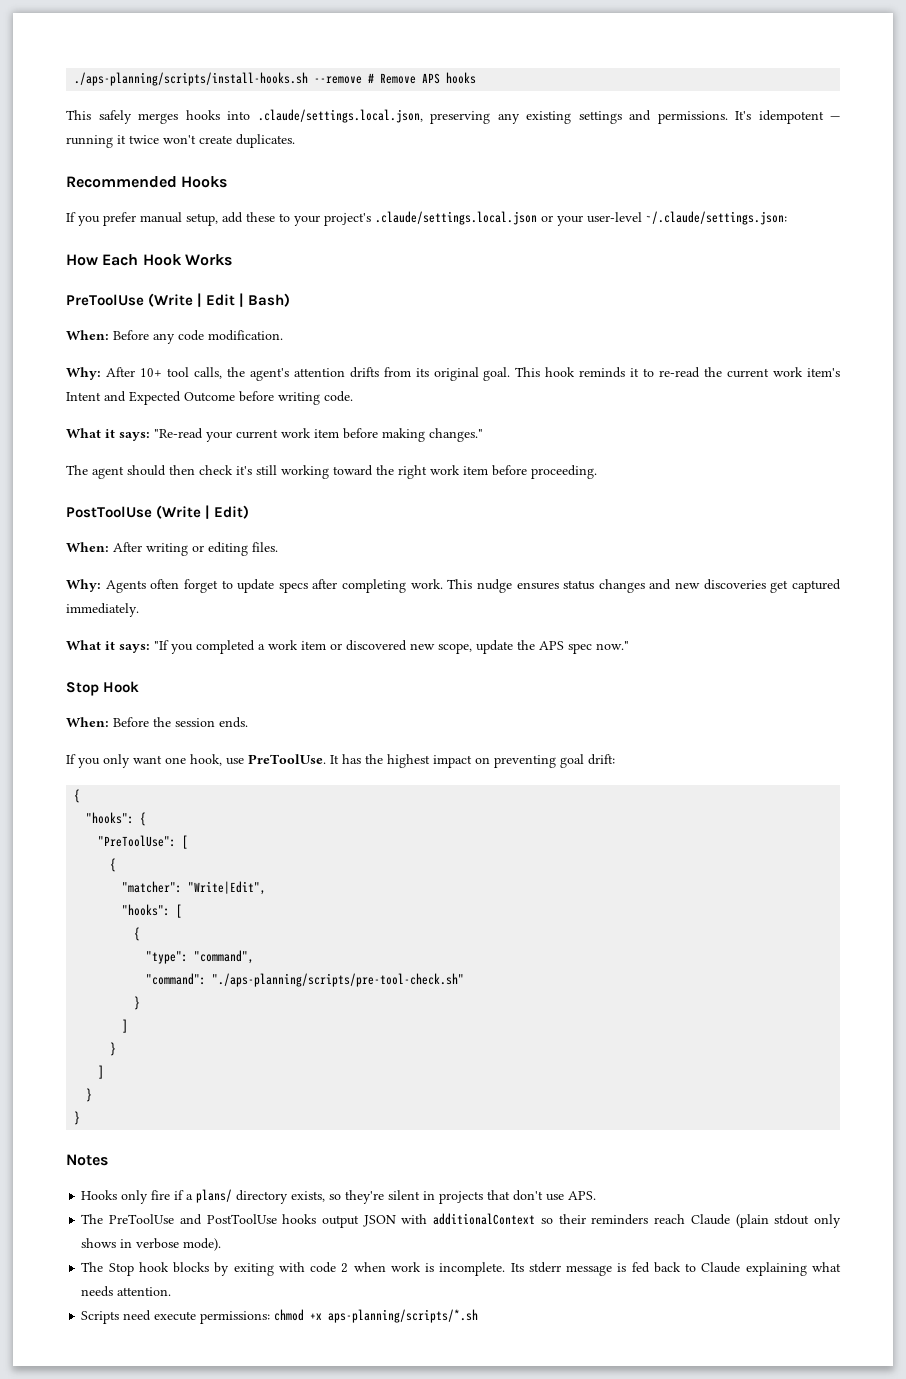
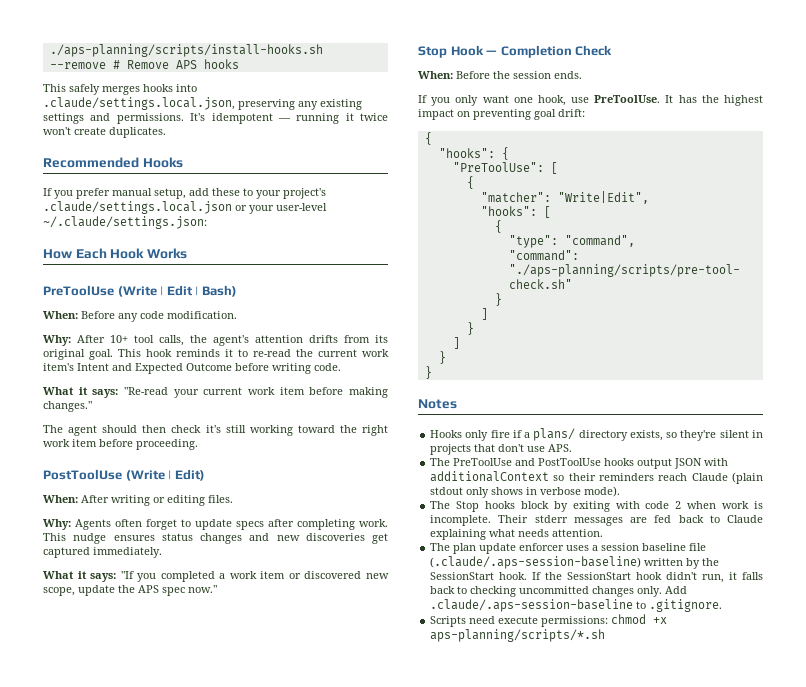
- Stop Hook
+ Stop Hook — Completion Check
- The Stop hook blocks by exiting with code 2 when work is incomplete.
+ The Stop hooks block by exiting with code 2 when work is incomplete.
- Its stderr message is fed back to Claude explaining what needs attention.
+ Their stderr messages are fed back to Claude explaining what needs attention.
+ The plan update enforcer uses a session baseline file (.claude/.aps-session-baseline) written by the SessionStart hook. If the SessionStart hook didn't run, it falls back to checking uncommitted changes only. Add .claude/.aps-session-baseline to .gitignore.

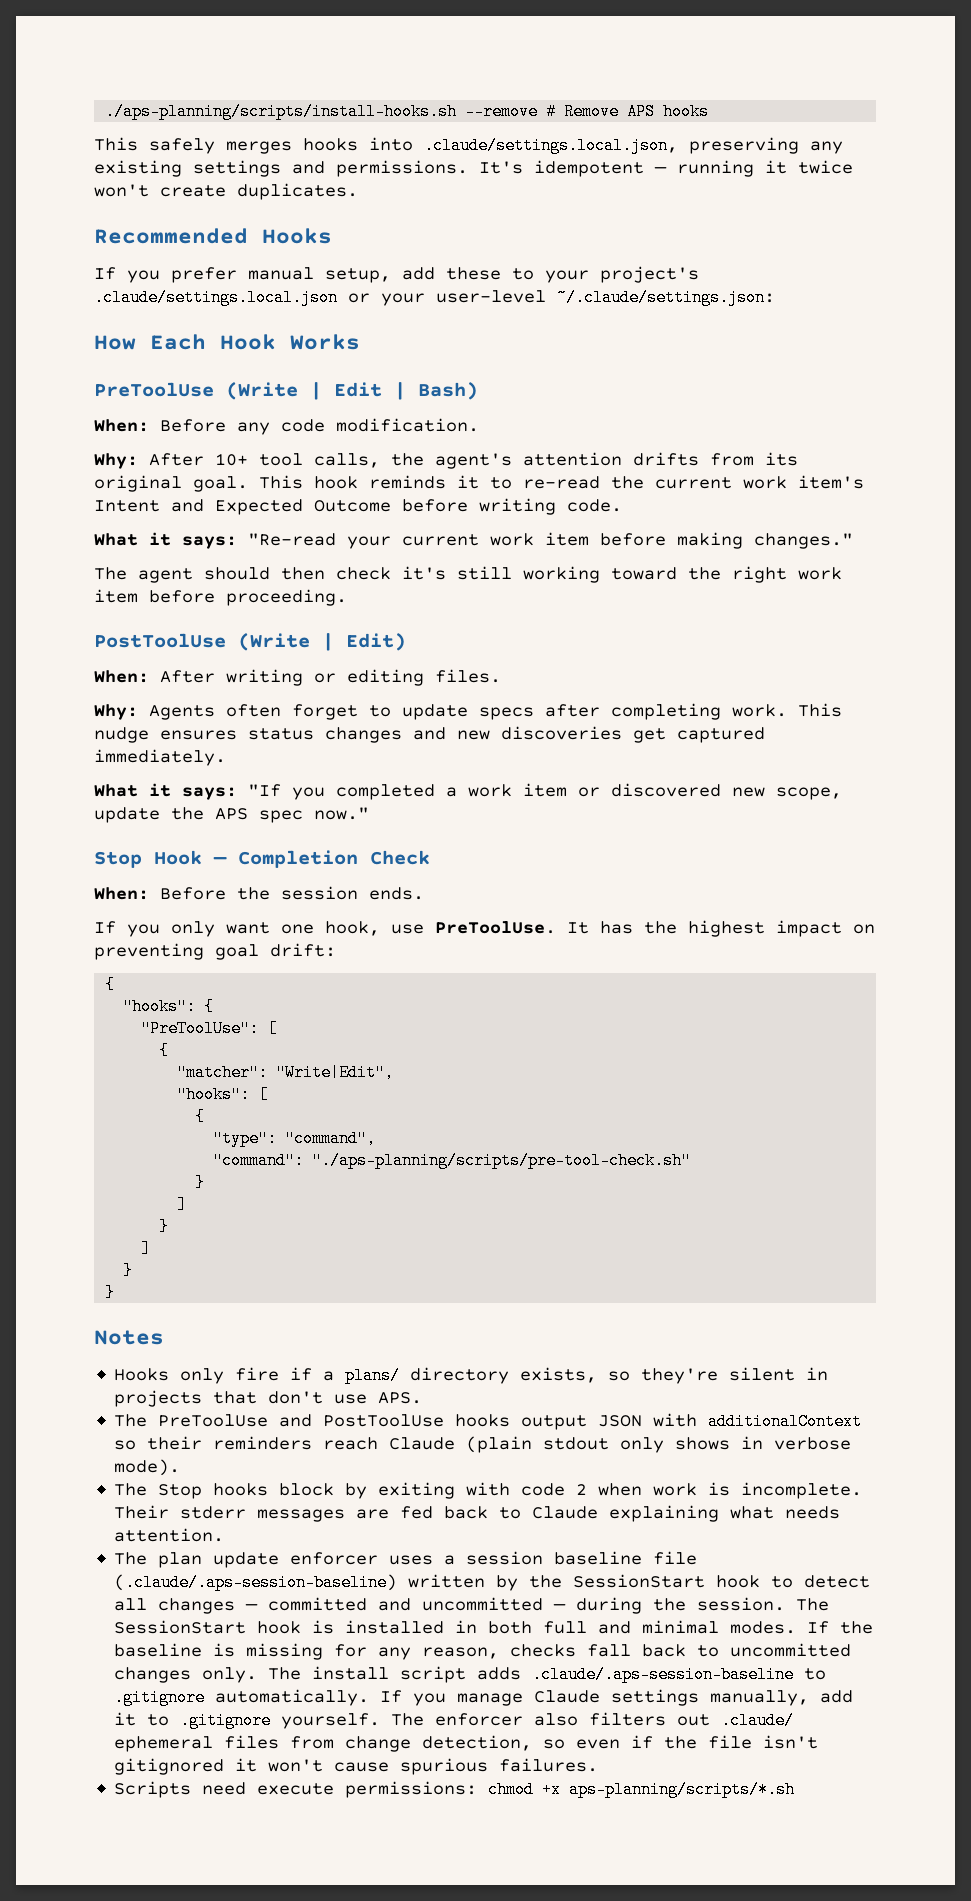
- The plan update enforcer uses a session baseline file (.claude/.aps-session-baseline) written by the SessionStart hook. If the SessionStart hook didn't run, it falls back to checking uncommitted changes only.
+ The plan update enforcer uses a session baseline file (.claude/.aps-session-baseline) written by the SessionStart hook to detect all changes — committed and uncommitted — during the session. The SessionStart hook is installed in both full and minimal modes. If the baseline is missing for any reason, checks fall back to uncommitted changes only.
- Add .claude/.aps-session-baseline to .gitignore.
+ The install script adds .claude/.aps-session-baseline to .gitignore automatically. If you manage Claude settings manually, add it to .gitignore yourself. The enforcer also filters out .claude/ ephemeral files from change detection, so even if the file isn't gitignored it won't cause spurious failures.

